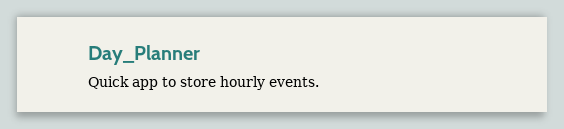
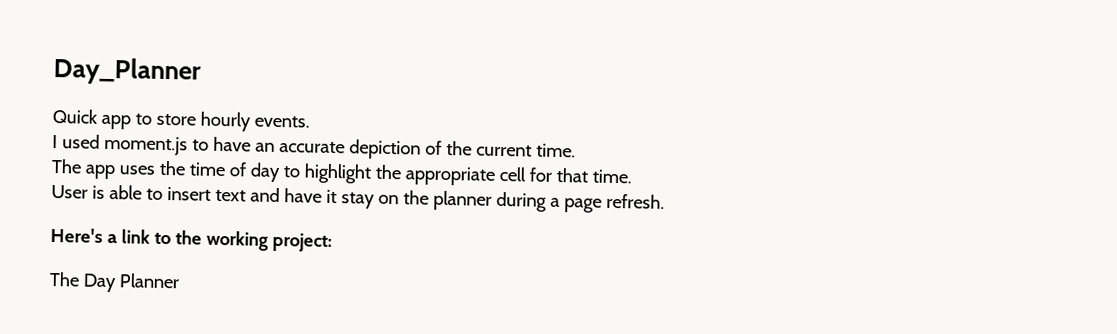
+ I used moment.js to have an accurate depiction of the current time.
+ The app uses the time of day to highlight the appropriate cell for that time.
+ User is able to insert text and have it stay on the planner during a page refresh.
+ Here's a link to the working project:
+ The Day Planner

